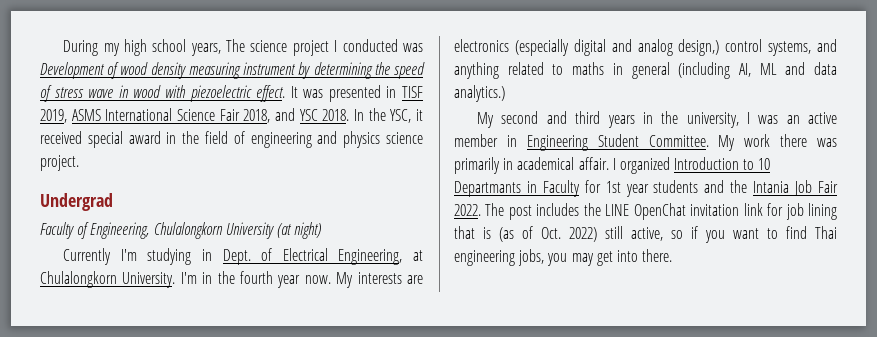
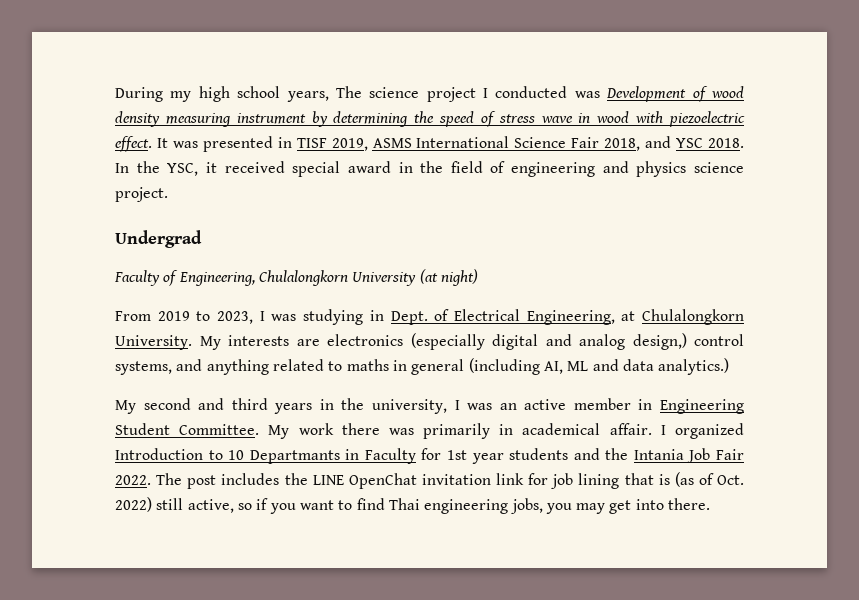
- Currently I'm studying in Dept. of Electrical Engineering, at Chulalongkorn University.
+ From 2019 to 2023, I was studying in Dept. of Electrical Engineering, at Chulalongkorn University.
- I'm in the fourth year now.

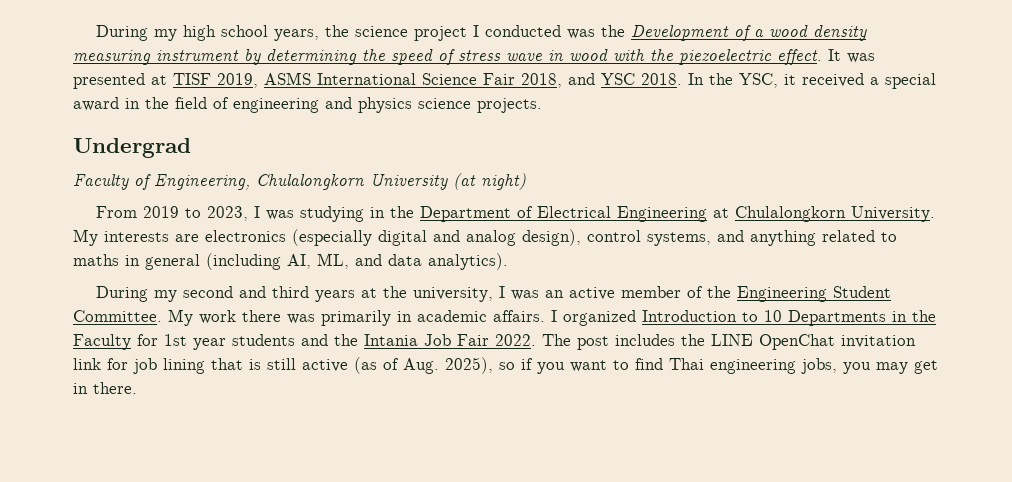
- During my high school years, The science project I conducted was Development of wood density measuring instrument by determining the speed of stress wave in wood with piezoelectric effect.
+ During my high school years, the science project I conducted was the Development of a wood density measuring instrument by determining the speed of stress wave in wood with the piezoelectric effect.
- It was presented in TISF 2019, ASMS International Science Fair 2018, and YSC 2018.
+ It was presented at TISF 2019, ASMS International Science Fair 2018, and YSC 2018.
- In the YSC, it received special award in the field of engineering and physics science project.
+ In the YSC, it received a special award in the field of engineering and physics science projects.
- From 2019 to 2023, I was studying in Dept. of Electrical Engineering, at Chulalongkorn University.
+ From 2019 to 2023, I was studying in the Department of Electrical Engineering at Chulalongkorn University.
- My interests are electronics (especially digital and analog design,) control systems, and anything related to maths in general (including AI, ML and data analytics.)
- My second and third years in the university, I was an active member in Engineering Student Committee.
+ My interests are electronics (especially digital and analog design), control systems, and anything related to maths in general (including AI, ML, and data analytics).
+ During my second and third years at the university, I was an active member of the Engineering Student Committee.
- My work there was primarily in academical affair.
+ My work there was primarily in academic affairs.
- I organized Introduction to 10 Departmants in Faculty for 1st year students and the Intania Job Fair 2022.
+ I organized Introduction to 10 Departments in the Faculty for 1st year students and the Intania Job Fair 2022.
- The post includes the LINE OpenChat invitation link for job lining that is (as of Oct. 2022) still active, so if you want to find Thai engineering jobs, you may get into there.
+ The post includes the LINE OpenChat invitation link for job lining that is still active (as of Aug. 2025), so if you want to find Thai engineering jobs, you may get in there.

